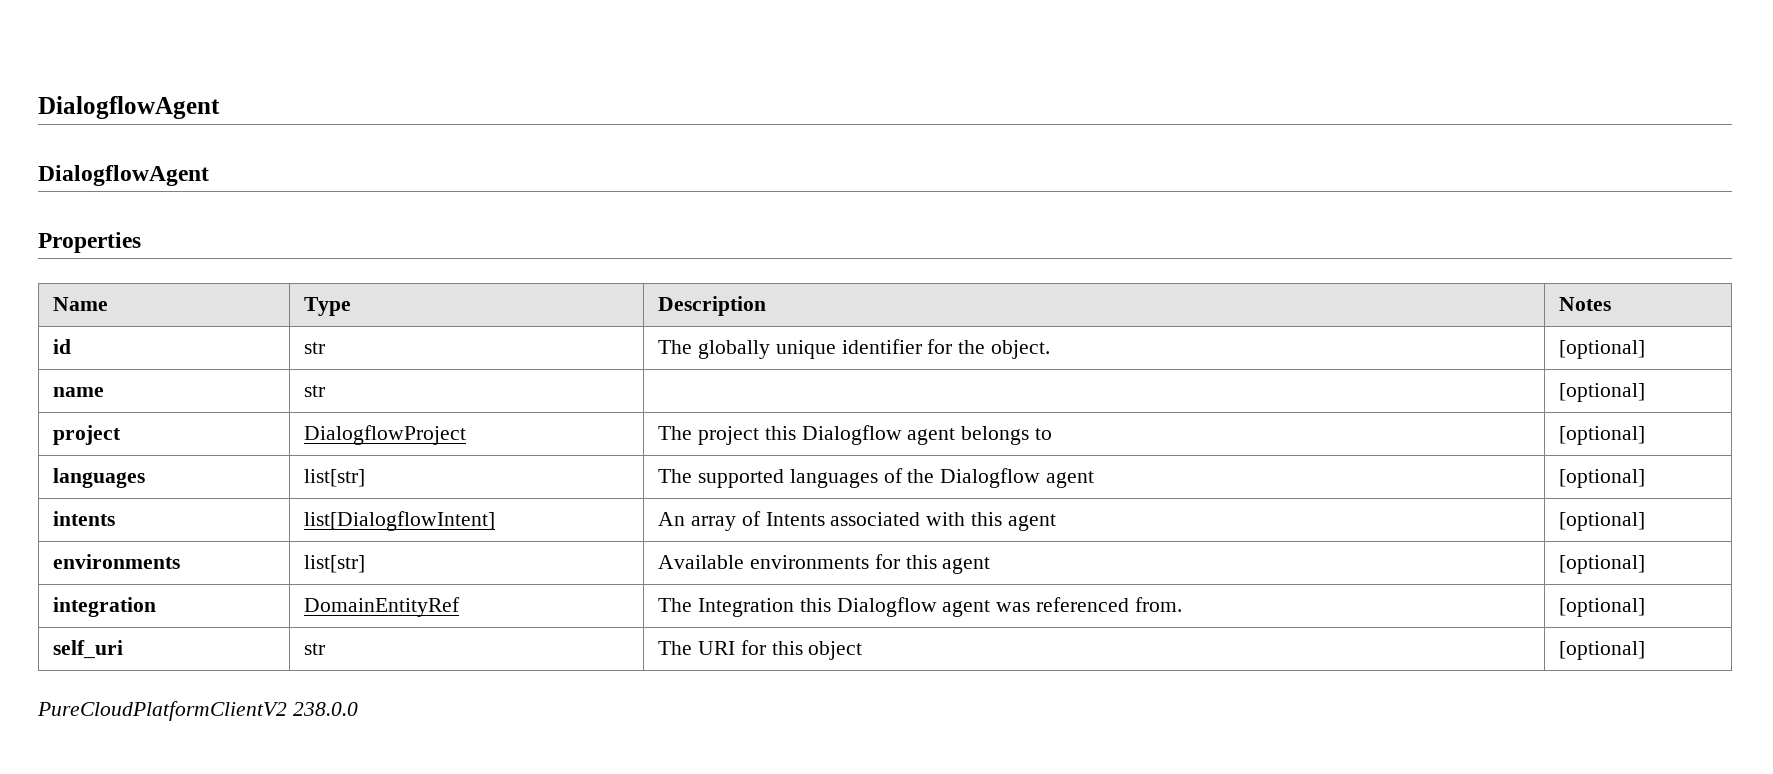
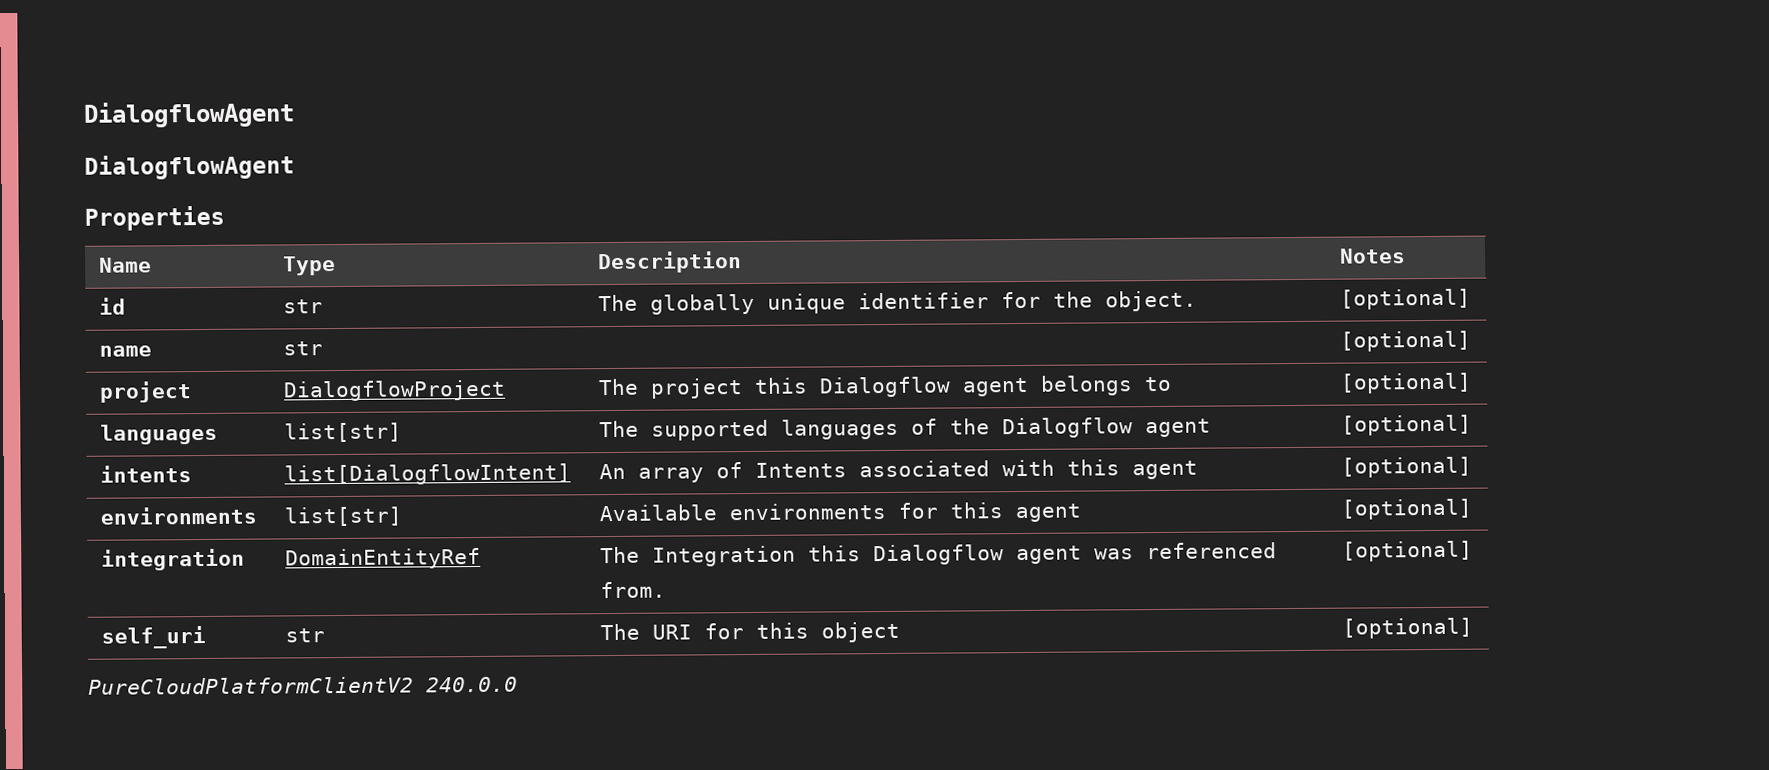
- PureCloudPlatformClientV2 238.0.0
+ PureCloudPlatformClientV2 240.0.0

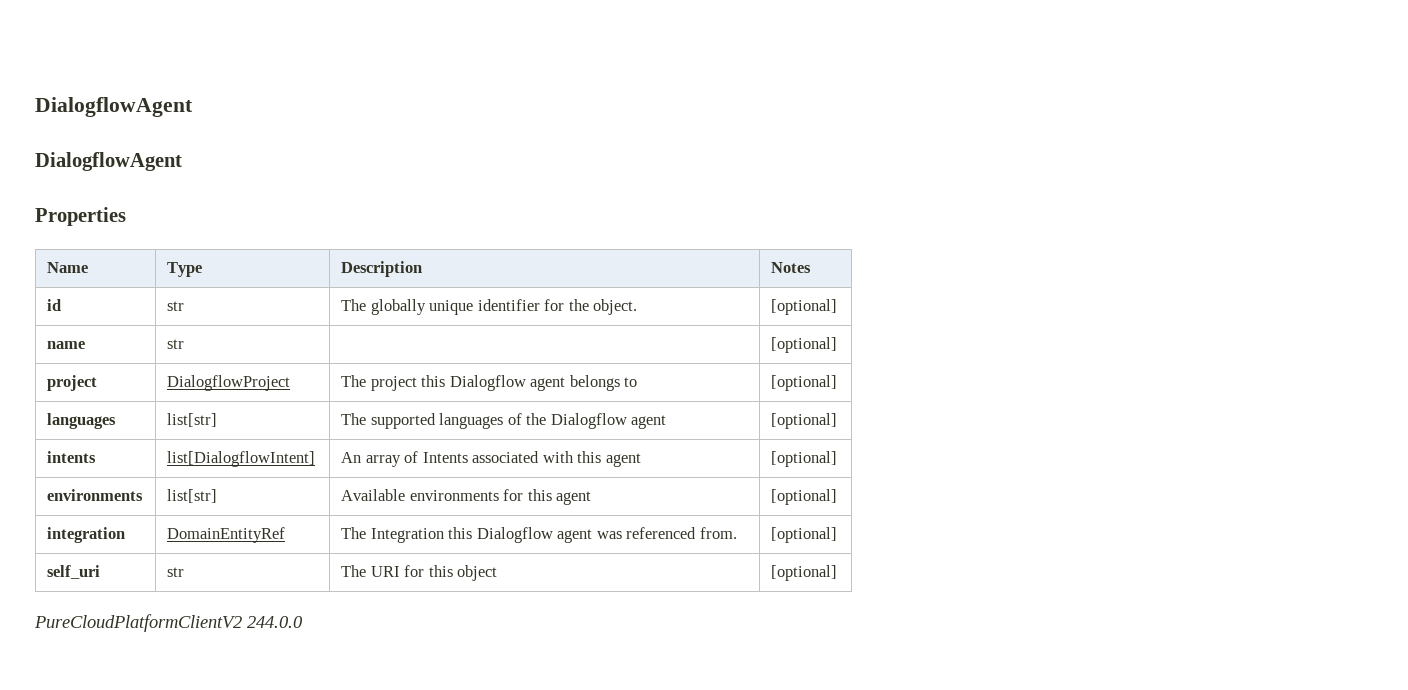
- PureCloudPlatformClientV2 240.0.0
+ PureCloudPlatformClientV2 244.0.0

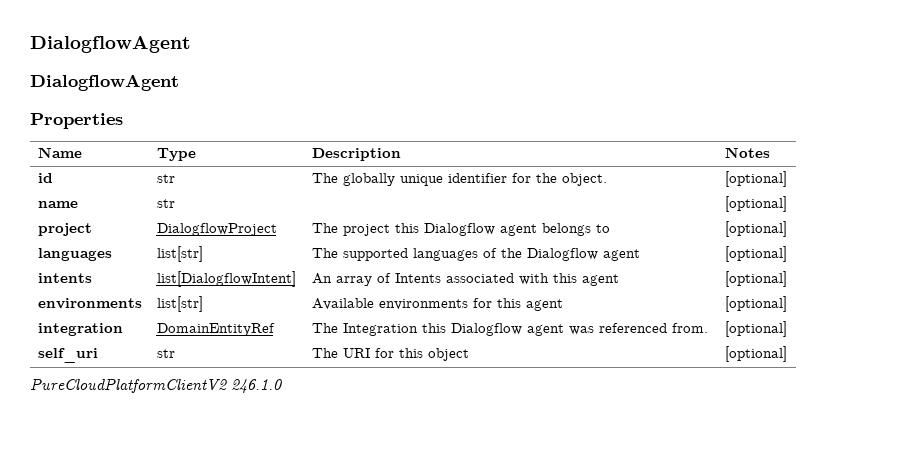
- PureCloudPlatformClientV2 244.0.0
+ PureCloudPlatformClientV2 246.1.0

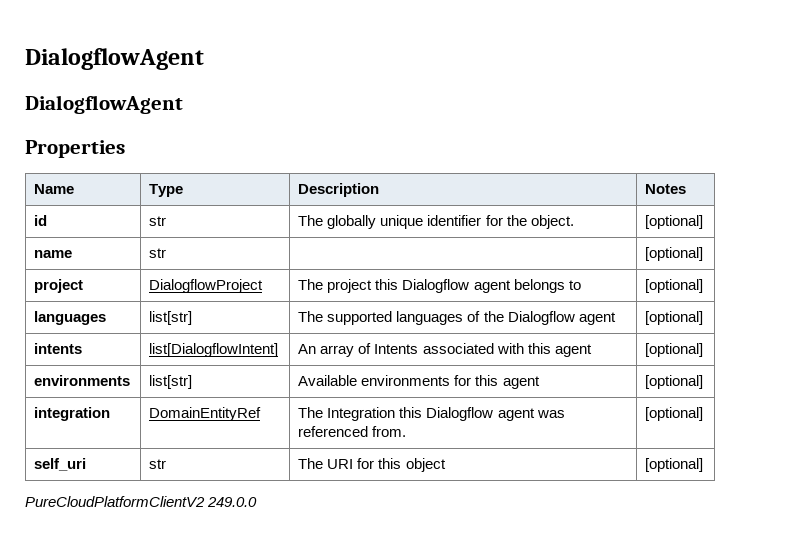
- PureCloudPlatformClientV2 246.1.0
+ PureCloudPlatformClientV2 249.0.0

